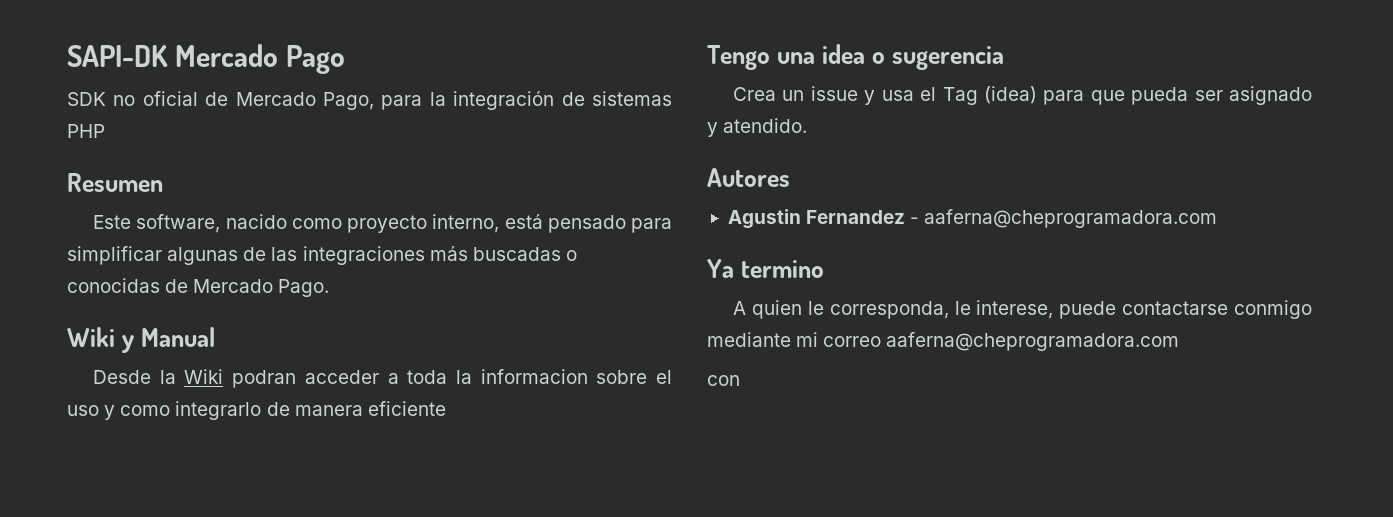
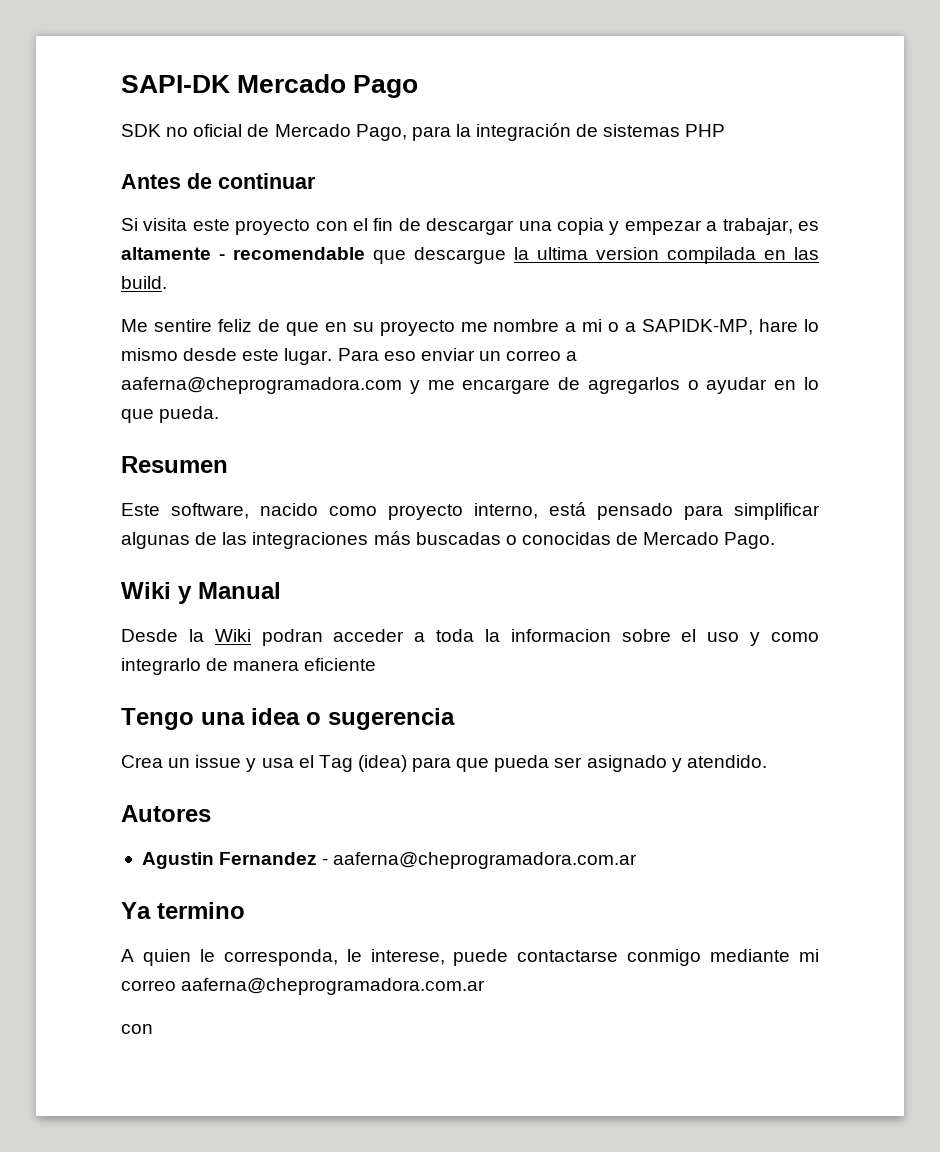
+ Antes de continuar
+ Si visita este proyecto con el fin de descargar una copia y empezar a trabajar, es altamente - recomendable que descargue la ultima version compilada en las build.
+ Me sentire feliz de que en su proyecto me nombre a mi o a SAPIDK-MP, hare lo mismo desde este lugar. Para eso enviar un correo a aaferna@cheprogramadora.com y me encargare de agregarlos o ayudar en lo que pueda.
- Agustin Fernandez - aaferna@cheprogramadora.com
+ Agustin Fernandez - aaferna@cheprogramadora.com.ar
- A quien le corresponda, le interese, puede contactarse conmigo mediante mi correo aaferna@cheprogramadora.com
+ A quien le corresponda, le interese, puede contactarse conmigo mediante mi correo aaferna@cheprogramadora.com.ar

